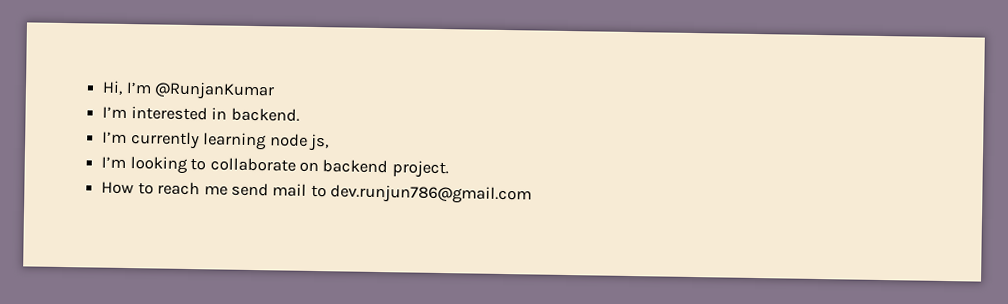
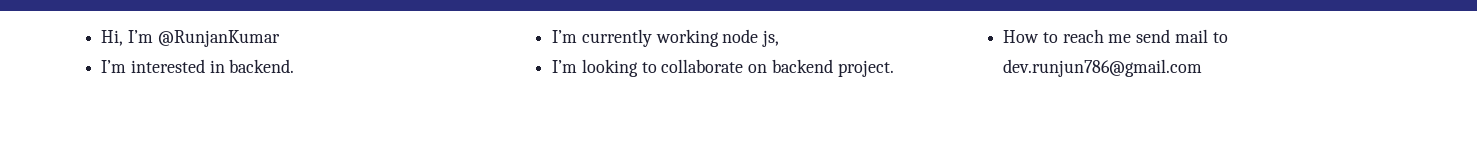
- I’m currently learning node js,
+ I’m currently working node js,

